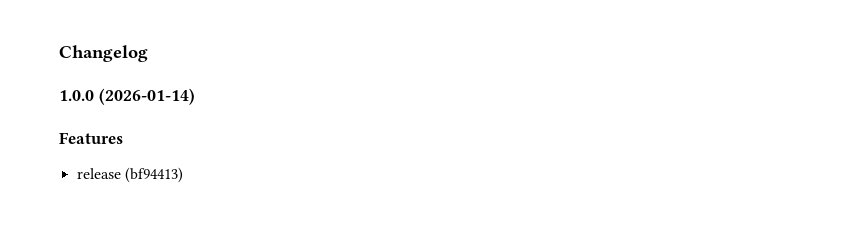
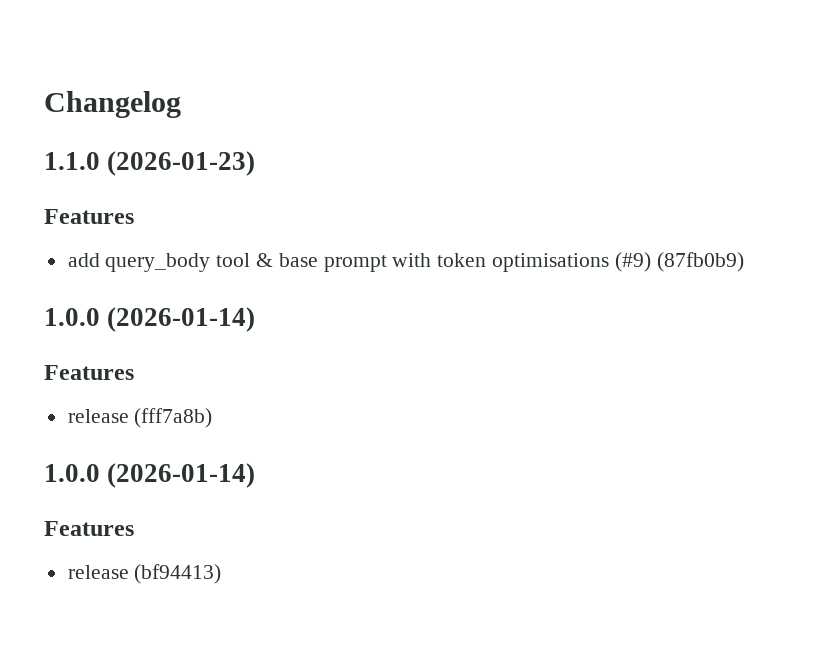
+ 1.1.0 (2026-01-23)
+ Features
+ add query_body tool & base prompt with token optimisations (#9) (87fb0b9)
+ 1.0.0 (2026-01-14)
+ Features
+ release (fff7a8b)

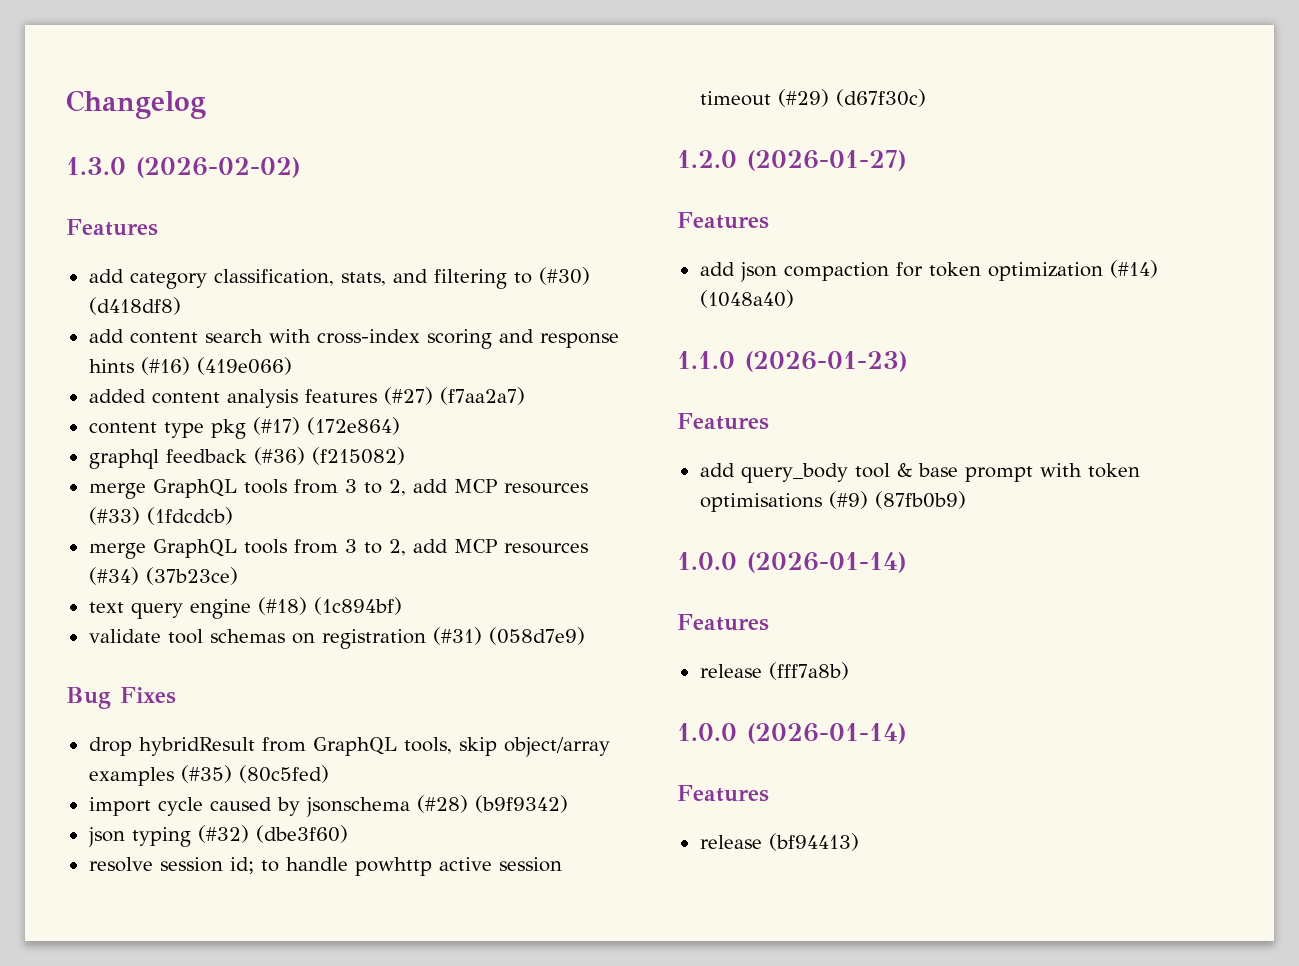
+ 1.3.0 (2026-02-02)
+ Features
+ add category classification, stats, and filtering to (#30) (d418df8)
+ add content search with cross-index scoring and response hints (#16) (419e066)
+ added content analysis features (#27) (f7aa2a7)
+ content type pkg (#17) (172e864)
+ graphql feedback (#36) (f215082)
+ merge GraphQL tools from 3 to 2, add MCP resources (#33) (1fdcdcb)
+ merge GraphQL tools from 3 to 2, add MCP resources (#34) (37b23ce)
+ text query engine (#18) (1c894bf)
+ validate tool schemas on registration (#31) (058d7e9)
+ Bug Fixes
+ drop hybridResult from GraphQL tools, skip object/array examples (#35) (80c5fed)
+ import cycle caused by jsonschema (#28) (b9f9342)
+ json typing (#32) (dbe3f60)
+ resolve session id; to handle powhttp active session timeout (#29) (d67f30c)
+ 1.2.0 (2026-01-27)
+ Features
+ add json compaction for token optimization (#14) (1048a40)

